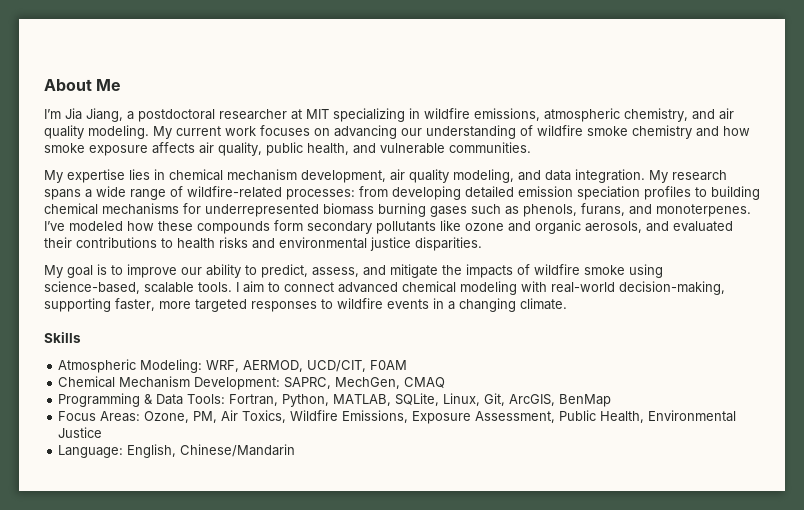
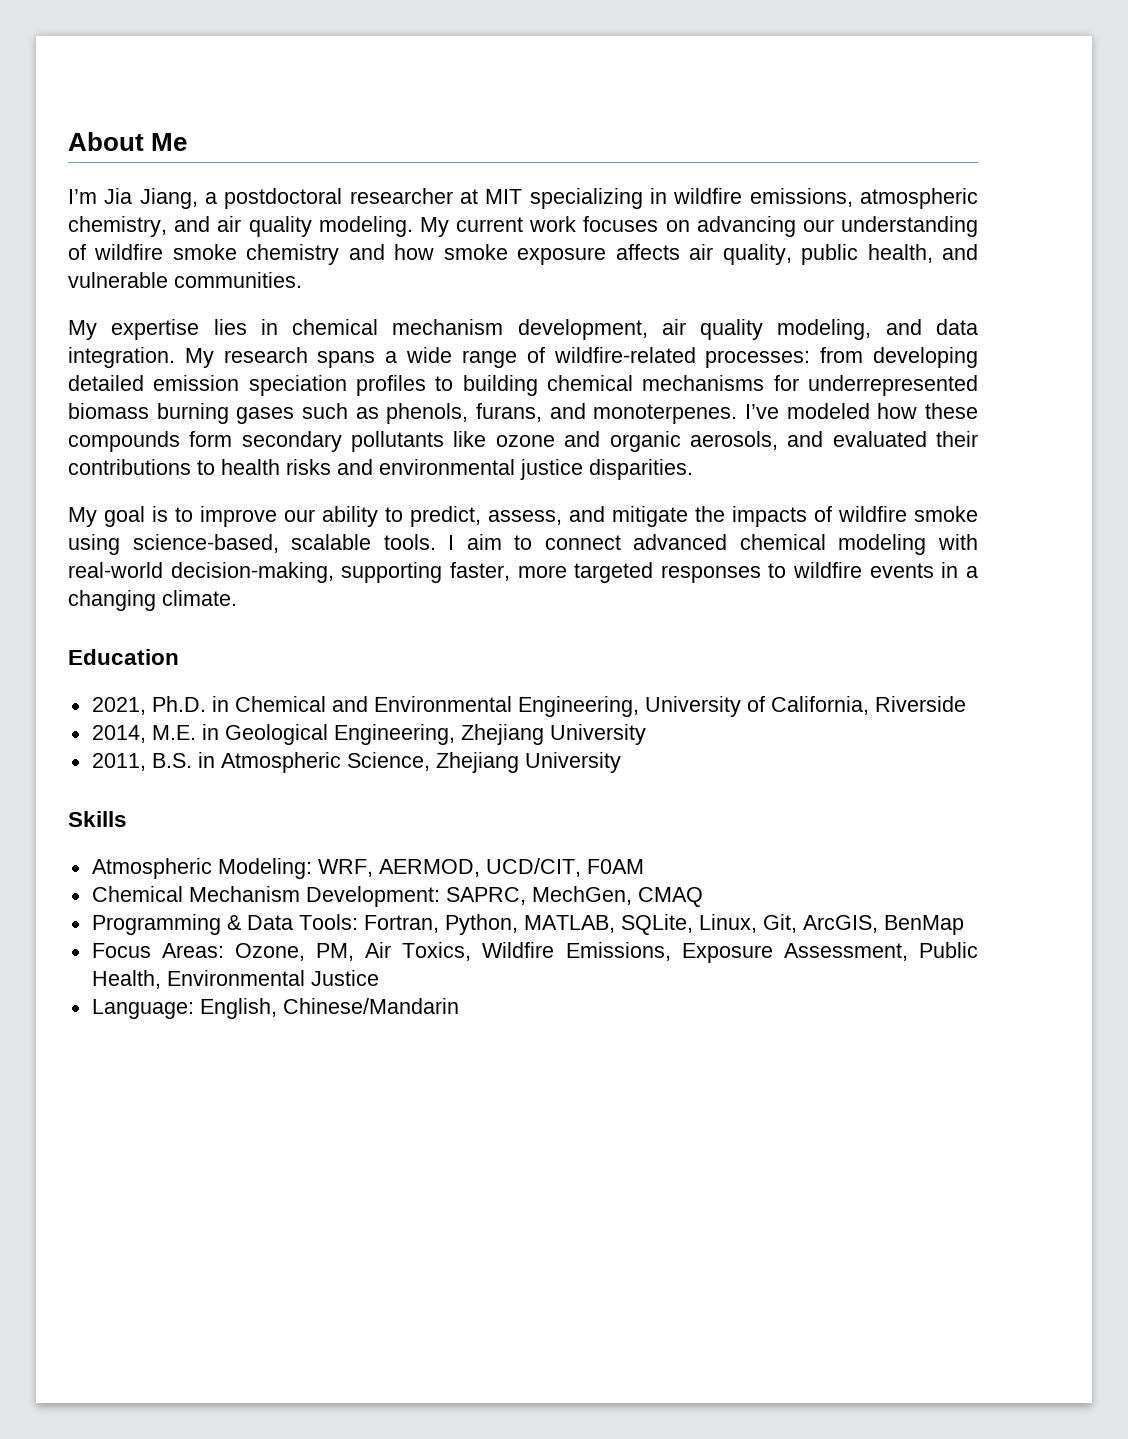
+ Education
+ 2021, Ph.D. in Chemical and Environmental Engineering, University of California, Riverside
+ 2014, M.E. in Geological Engineering, Zhejiang University
+ 2011, B.S. in Atmospheric Science, Zhejiang University

